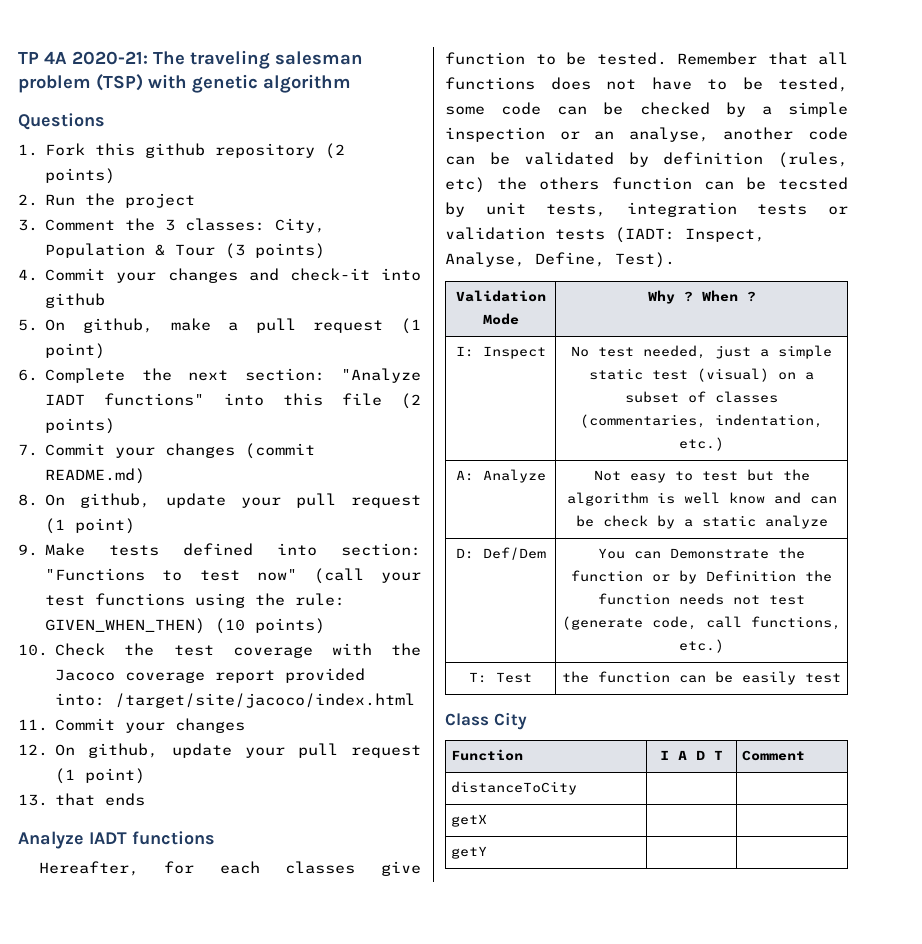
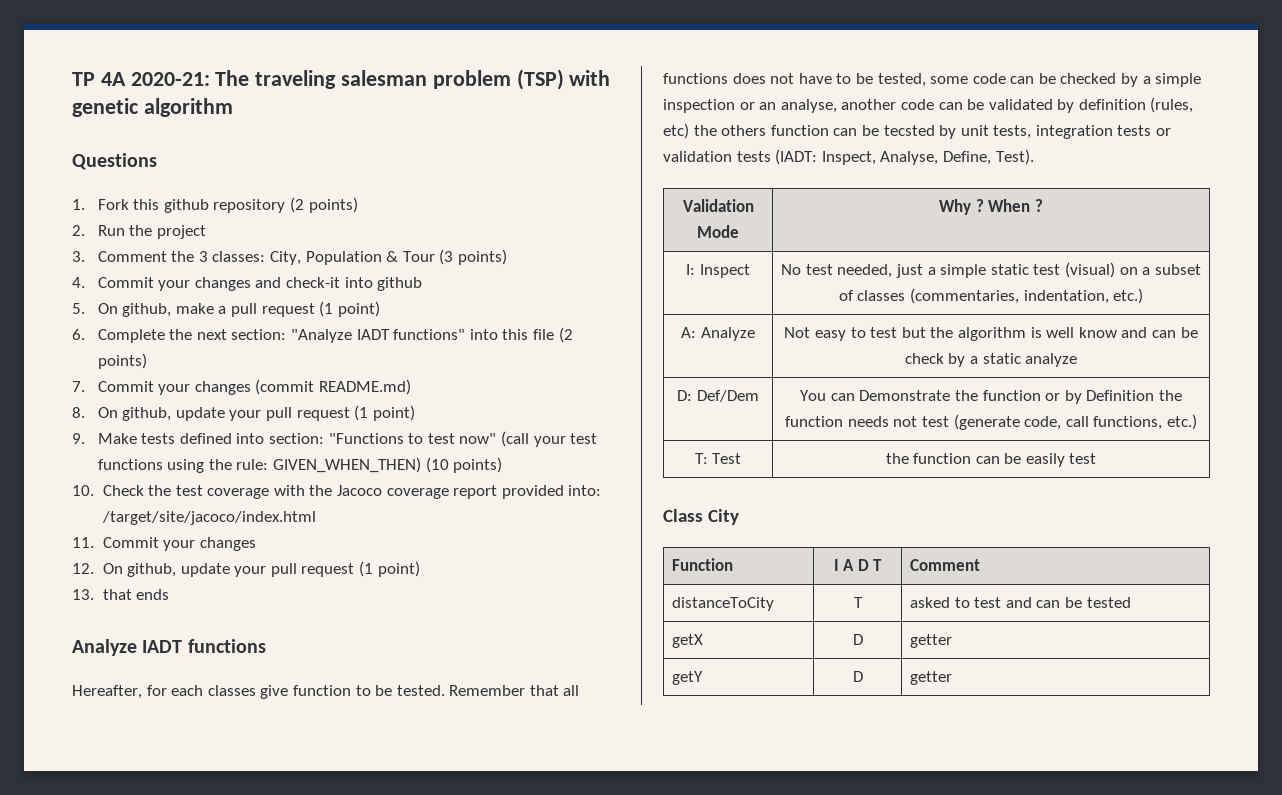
- distanceToCity | |
+ distanceToCity | T | asked to test and can be tested
- getX | |
+ getX | D | getter
- getY | |
+ getY | D | getter

